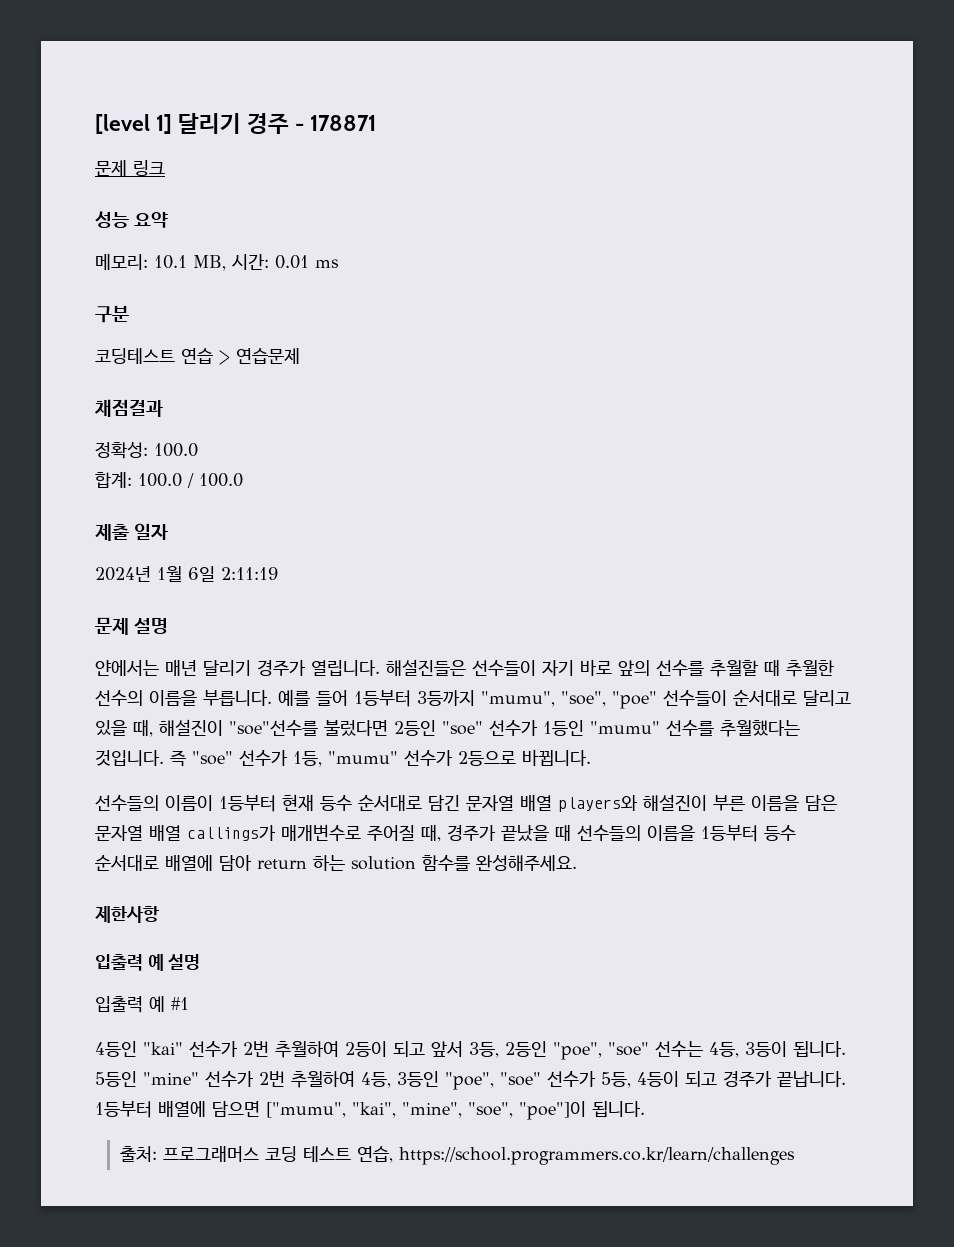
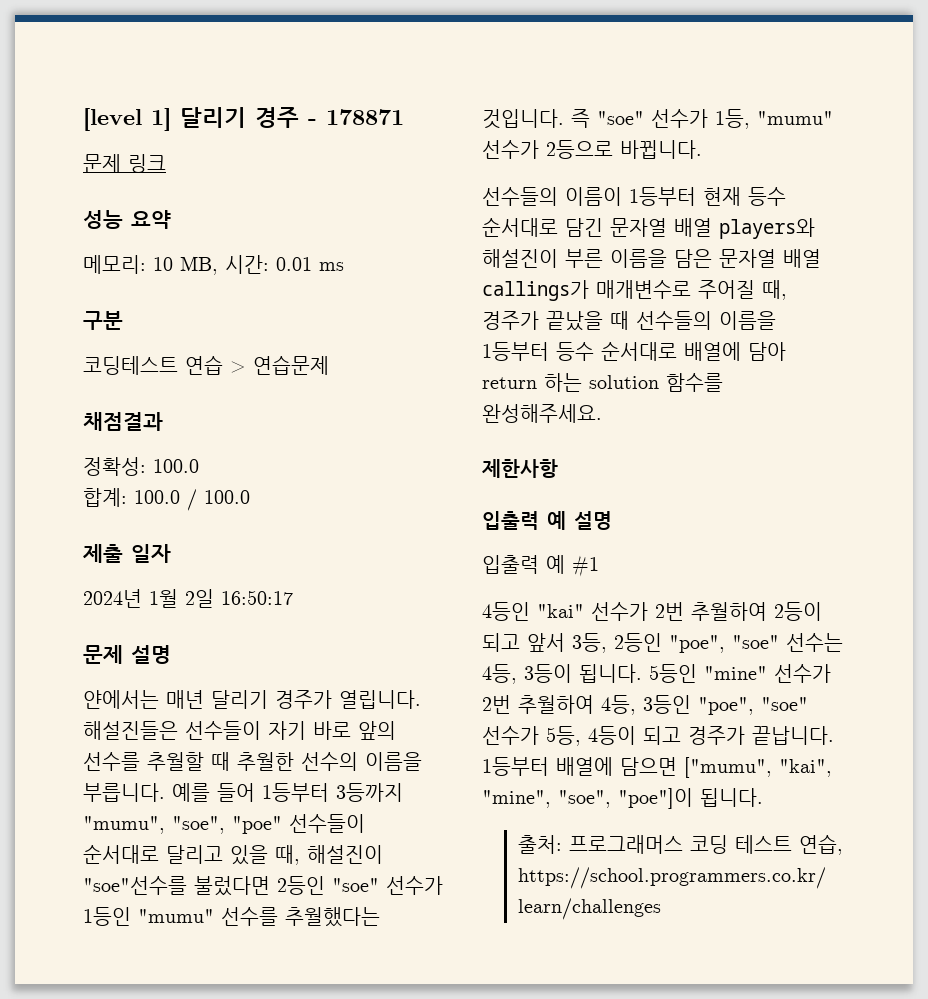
- 메모리: 10.1 MB, 시간: 0.01 ms
+ 메모리: 10 MB, 시간: 0.01 ms
- 2024년 1월 6일 2:11:19
+ 2024년 1월 2일 16:50:17

